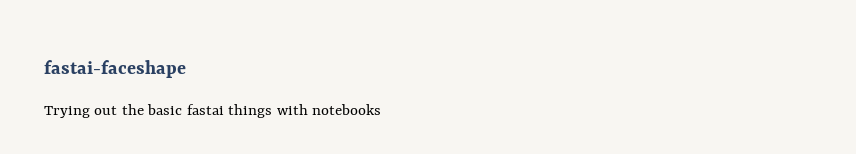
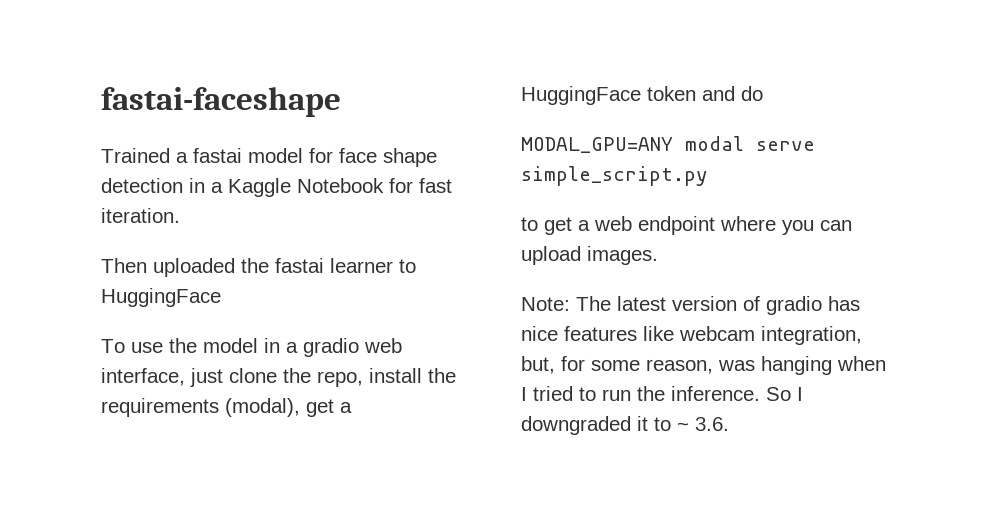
- Trying out the basic fastai things with notebooks
+ Trained a fastai model for face shape detection in a Kaggle Notebook for fast iteration.
+ Then uploaded the fastai learner to HuggingFace
+ To use the model in a gradio web interface, just clone the repo, install the requirements (modal), get a HuggingFace token and do
+ MODAL_GPU=ANY modal serve simple_script.py
+ to get a web endpoint where you can upload images.
+ Note: The latest version of gradio has nice features like webcam integration, but, for some reason, was hanging when I tried to run the inference. So I downgraded it to ~ 3.6.

